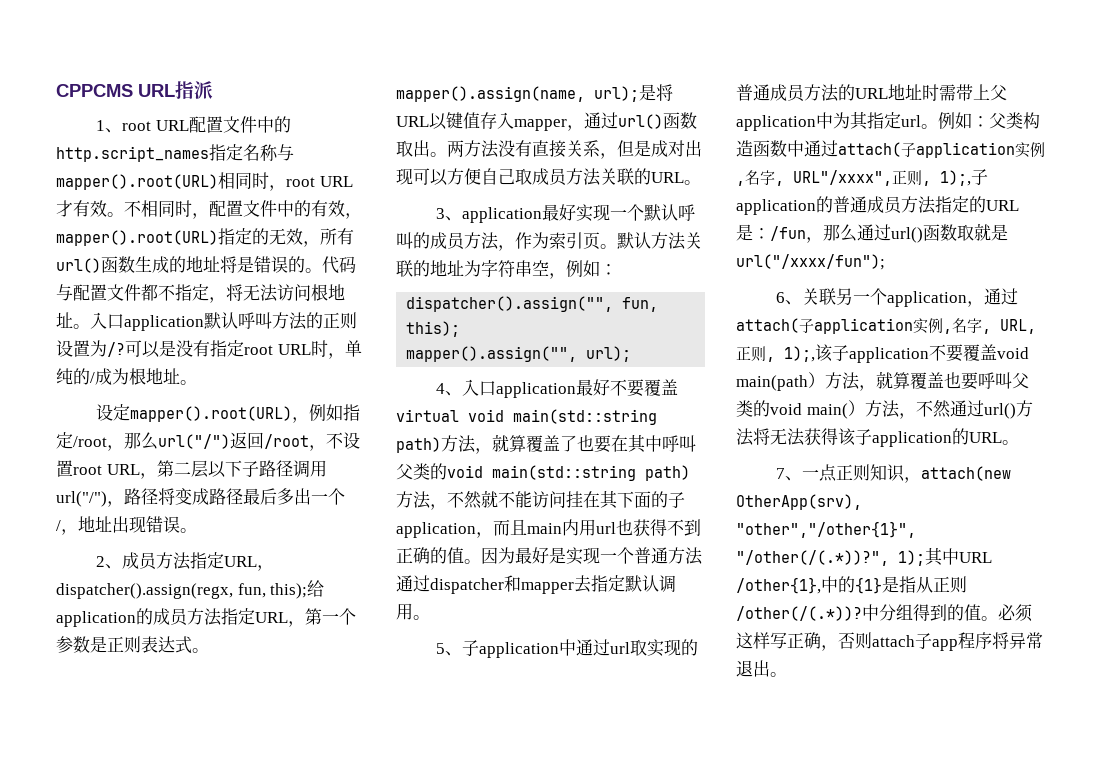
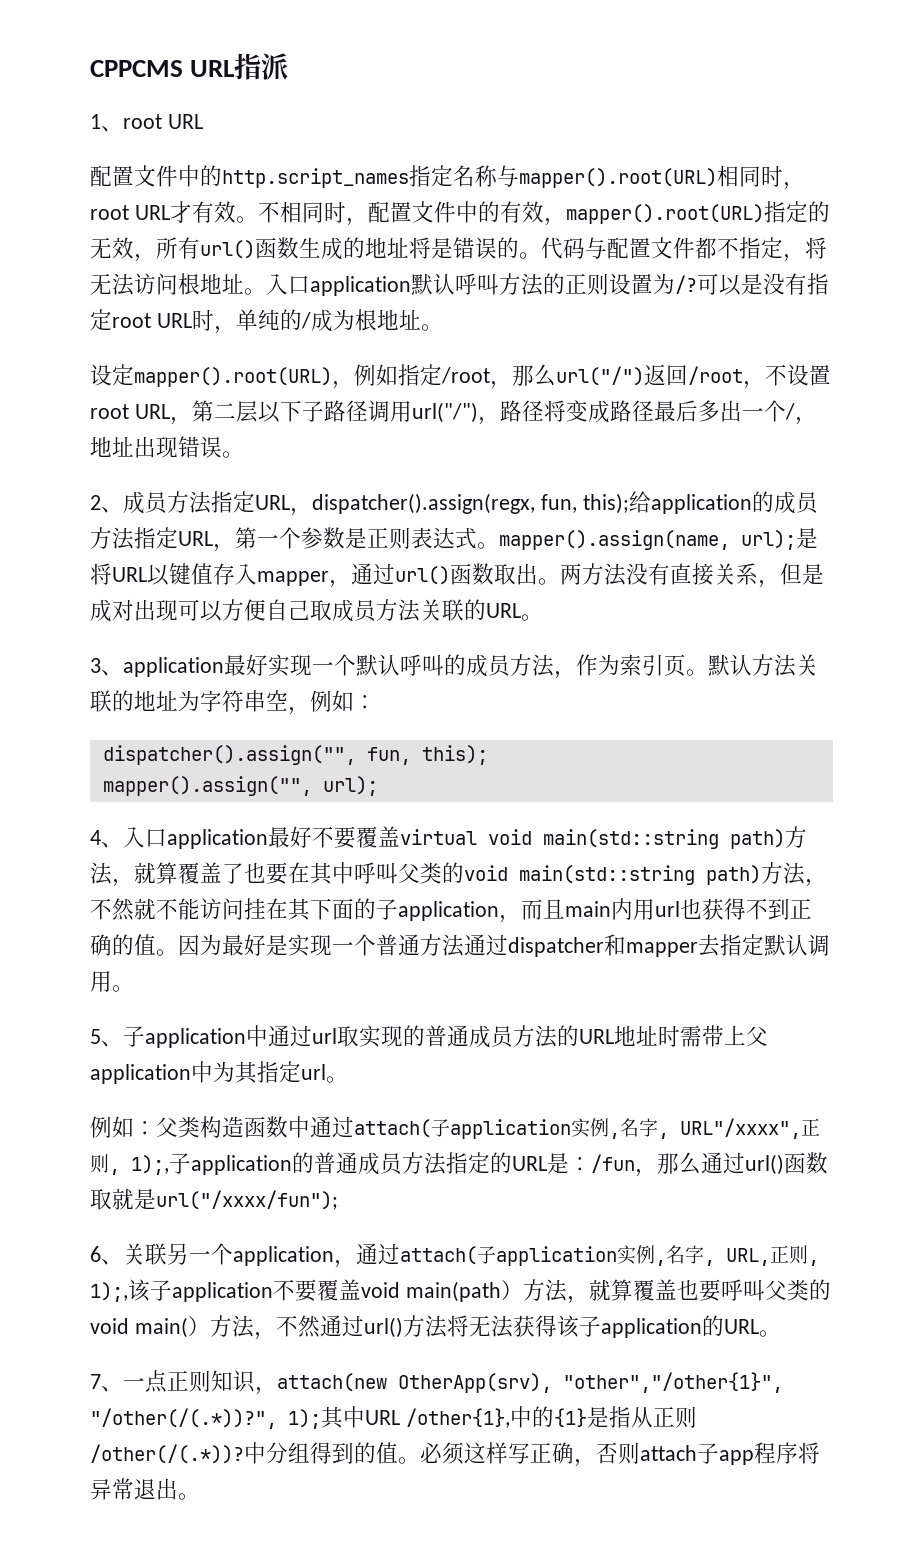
- 1、root URL配置文件中的http.script_names指定名称与mapper().root(URL)相同时，root URL才有效。
+ 1、root URL
+ 配置文件中的http.script_names指定名称与mapper().root(URL)相同时，root URL才有效。
- 5、子application中通过url取实现的普通成员方法的URL地址时需带上父application中为其指定url。例如：父类构造函数中通过attach(子application实例,名字, URL"/xxxx",正则, 1);,子application的普通成员方法指定的URL是：/fun，那么通过url()函数取就是url("/xxxx/fun");
+ 5、子application中通过url取实现的普通成员方法的URL地址时需带上父application中为其指定url。
+ 例如：父类构造函数中通过attach(子application实例,名字, URL"/xxxx",正则, 1);,子application的普通成员方法指定的URL是：/fun，那么通过url()函数取就是url("/xxxx/fun");

